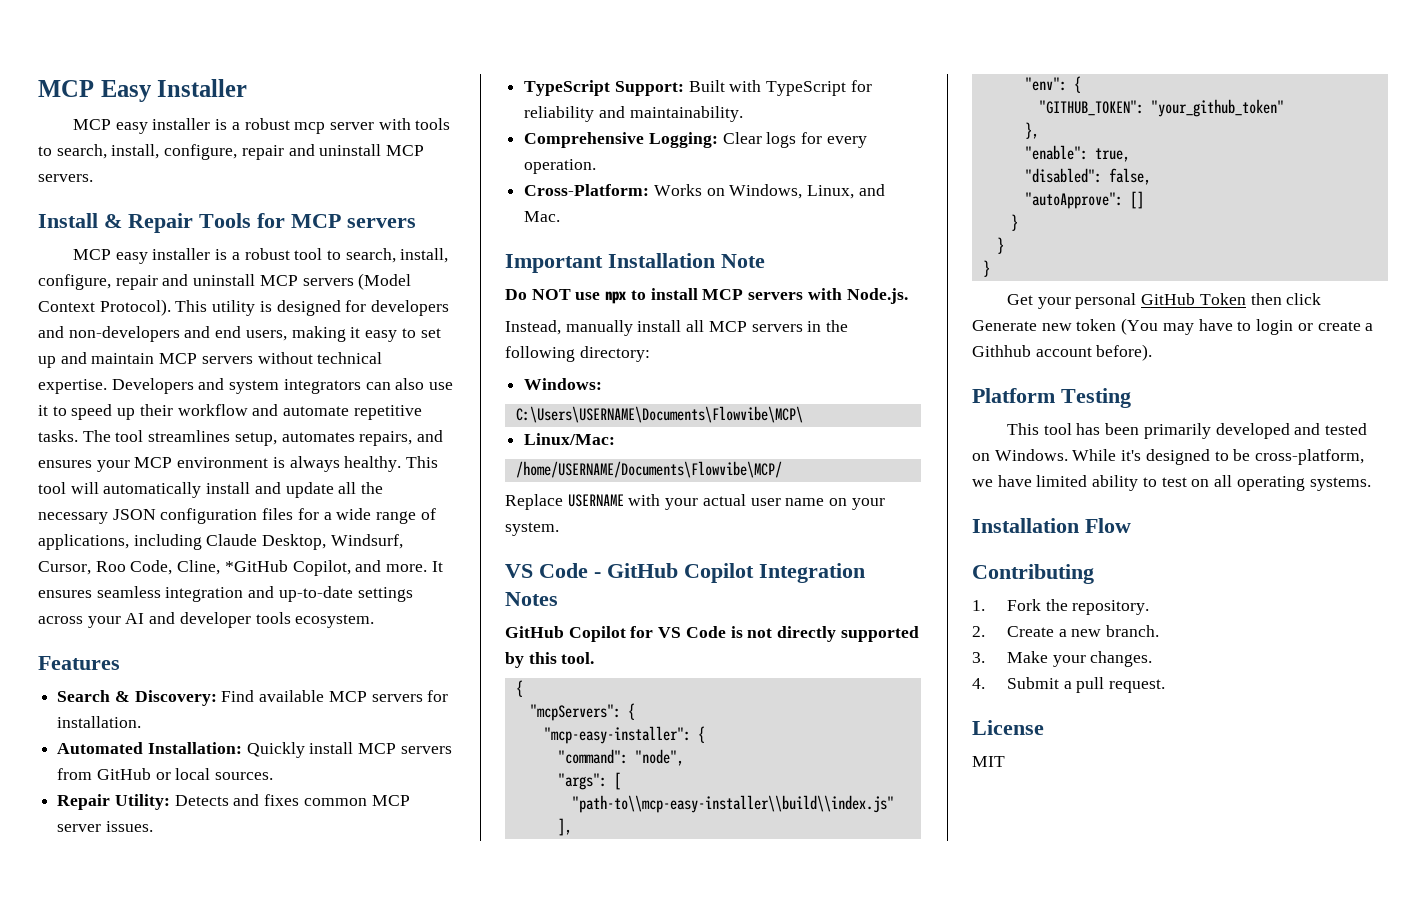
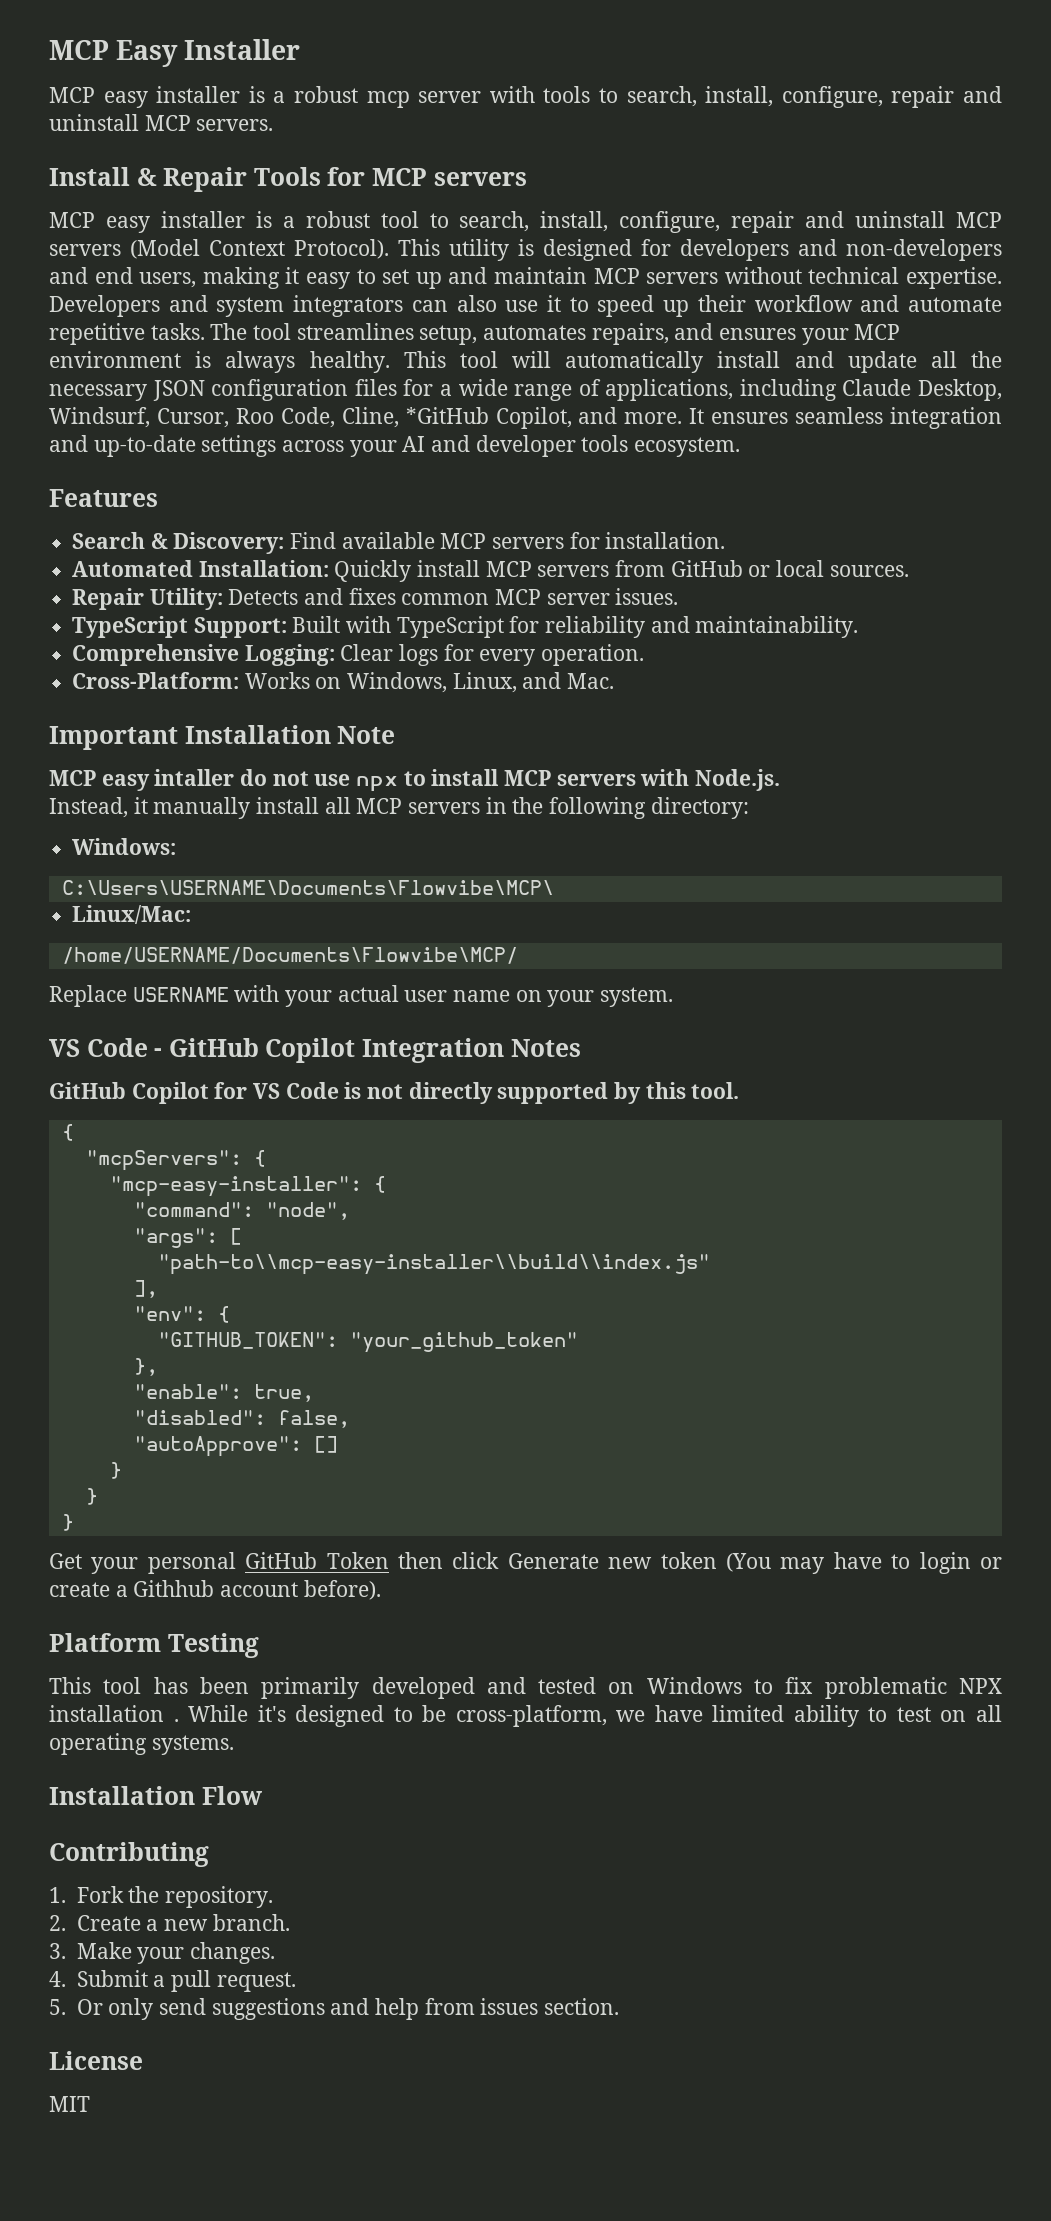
- Do NOT use npx to install MCP servers with Node.js.
+ MCP easy intaller do not use npx to install MCP servers with Node.js.
- Instead, manually install all MCP servers in the following directory:
+ Instead, it manually install all MCP servers in the following directory:
- This tool has been primarily developed and tested on Windows.
+ This tool has been primarily developed and tested on Windows to fix problematic NPX installation .
+ 5. Or only send suggestions and help from issues section.

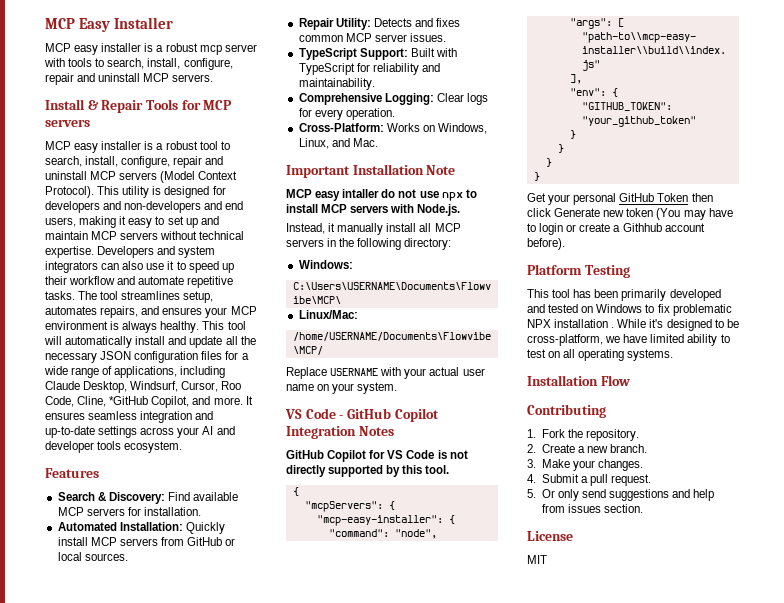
  "GITHUB_TOKEN": "your_github_token"
- },
- "enable": true,
- "disabled": false,
- "autoApprove": []
+ }

